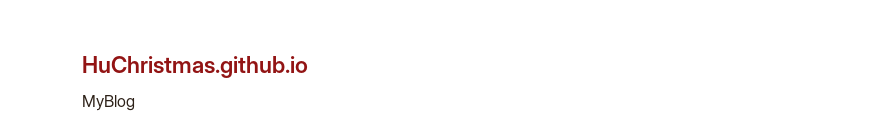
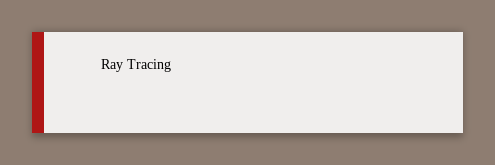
- HuChristmas.github.io
- MyBlog
+ Ray Tracing

